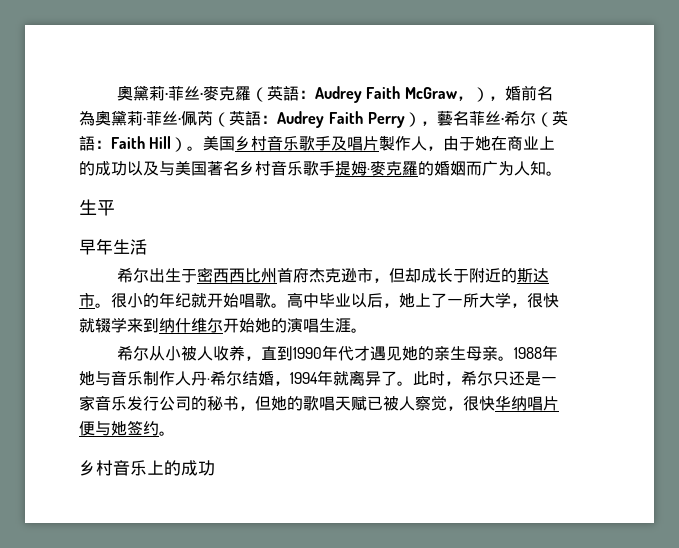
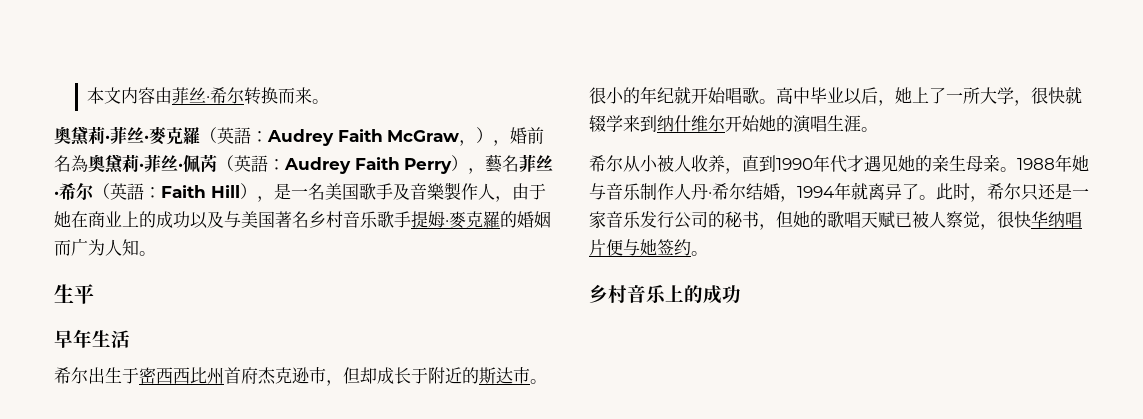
+ 本文内容由菲丝·希尔转换而来。
- 奧黛莉·菲丝·麥克羅（英語：Audrey Faith McGraw，），婚前名為奧黛莉·菲丝·佩芮（英語：Audrey Faith Perry），藝名菲丝·希尔（英語：Faith Hill）。美国乡村音乐歌手及唱片製作人，由于她在商业上的成功以及与美国著名乡村音乐歌手提姆·麥克羅的婚姻而广为人知。
+ 奧黛莉·菲丝·麥克羅（英語：Audrey Faith McGraw，），婚前名為奧黛莉·菲丝·佩芮（英語：Audrey Faith Perry），藝名菲丝·希尔（英語：Faith Hill），是一名美国歌手及音樂製作人，由于她在商业上的成功以及与美国著名乡村音乐歌手提姆·麥克羅的婚姻而广为人知。

